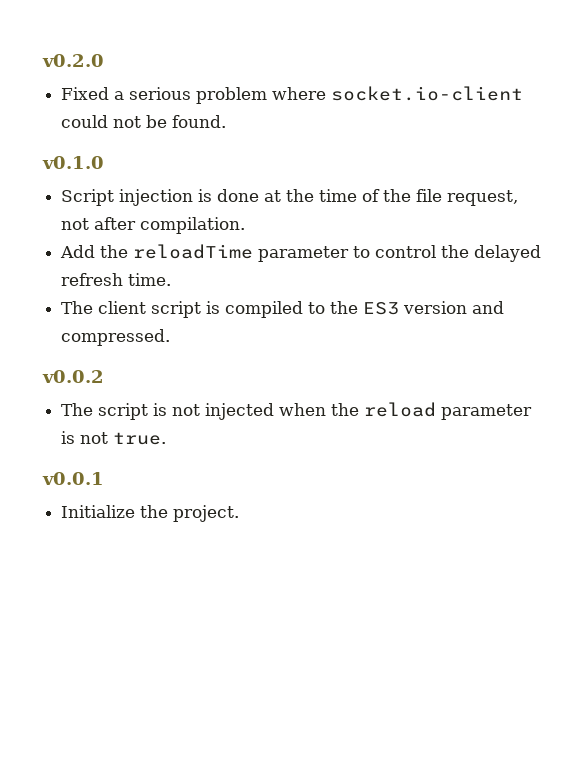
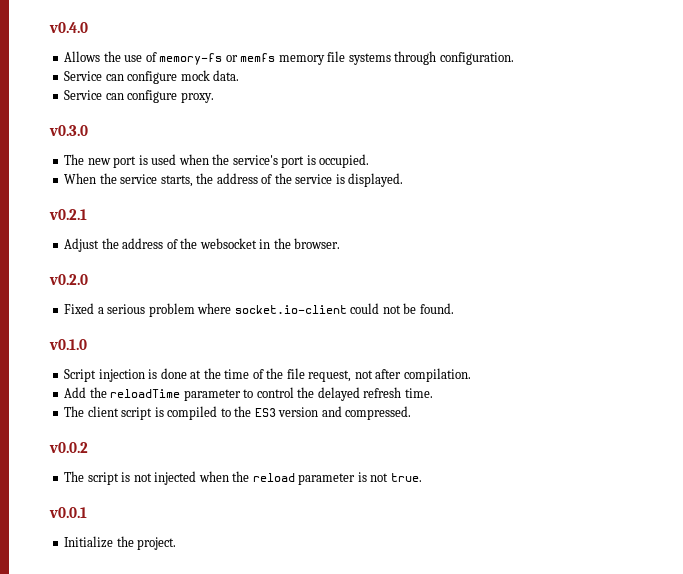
+ v0.4.0
+ Allows the use of memory-fs or memfs memory file systems through configuration.
+ Service can configure mock data.
+ Service can configure proxy.
+ v0.3.0
+ The new port is used when the service's port is occupied.
+ When the service starts, the address of the service is displayed.
+ v0.2.1
+ Adjust the address of the websocket in the browser.

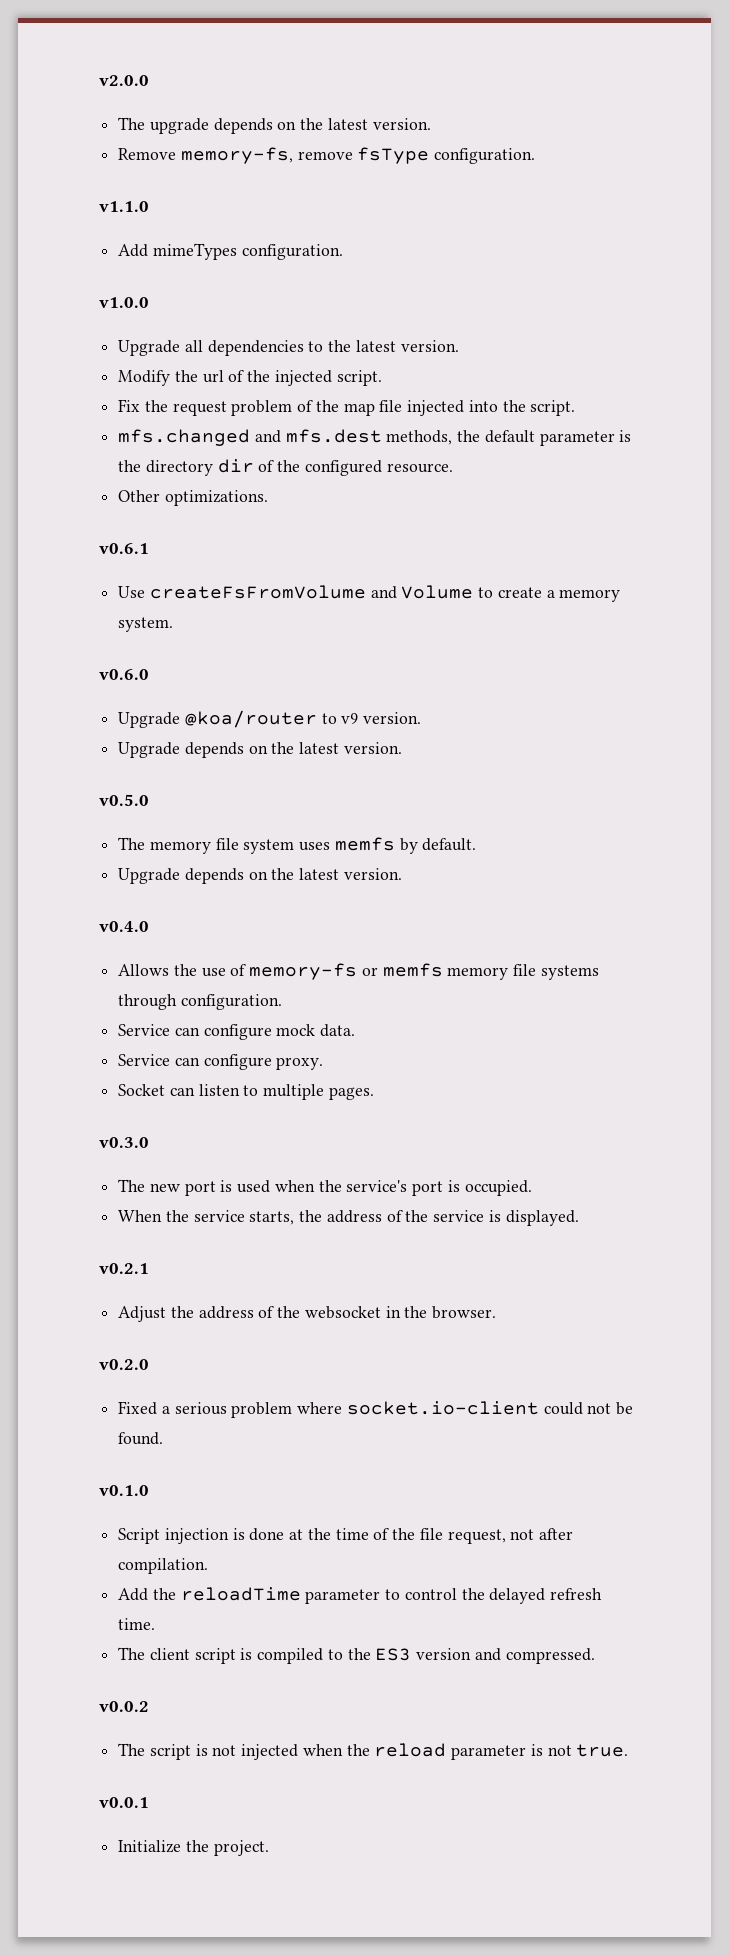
+ v2.0.0
+ The upgrade depends on the latest version.
+ Remove memory-fs, remove fsType configuration.
+ v1.1.0
+ Add mimeTypes configuration.
+ v1.0.0
+ Upgrade all dependencies to the latest version.
+ Modify the url of the injected script.
+ Fix the request problem of the map file injected into the script.
+ mfs.changed and mfs.dest methods, the default parameter is the directory dir of the configured resource.
+ Other optimizations.
+ v0.6.1
+ Use createFsFromVolume and Volume to create a memory system.
+ v0.6.0
+ Upgrade @koa/router to v9 version.
+ Upgrade depends on the latest version.
+ v0.5.0
+ The memory file system uses memfs by default.
+ Upgrade depends on the latest version.
+ Socket can listen to multiple pages.

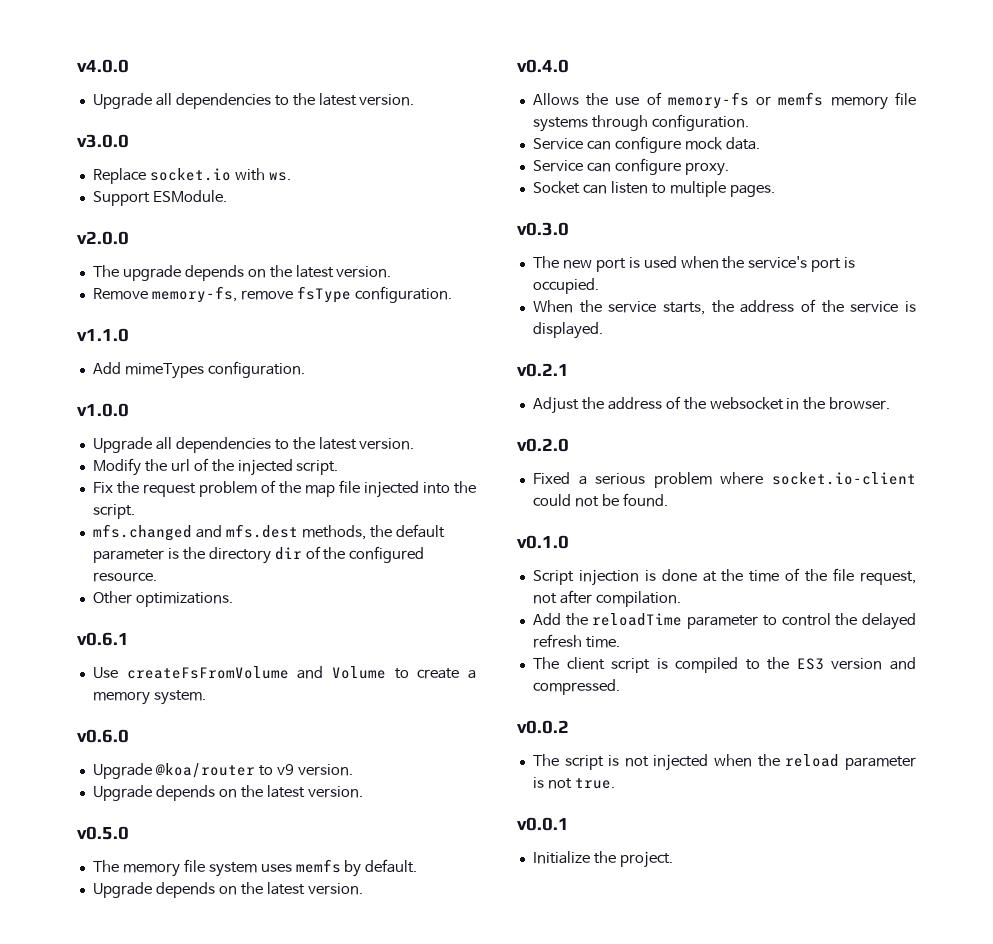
+ v4.0.0
+ Upgrade all dependencies to the latest version.
+ v3.0.0
+ Replace socket.io with ws.
+ Support ESModule.

